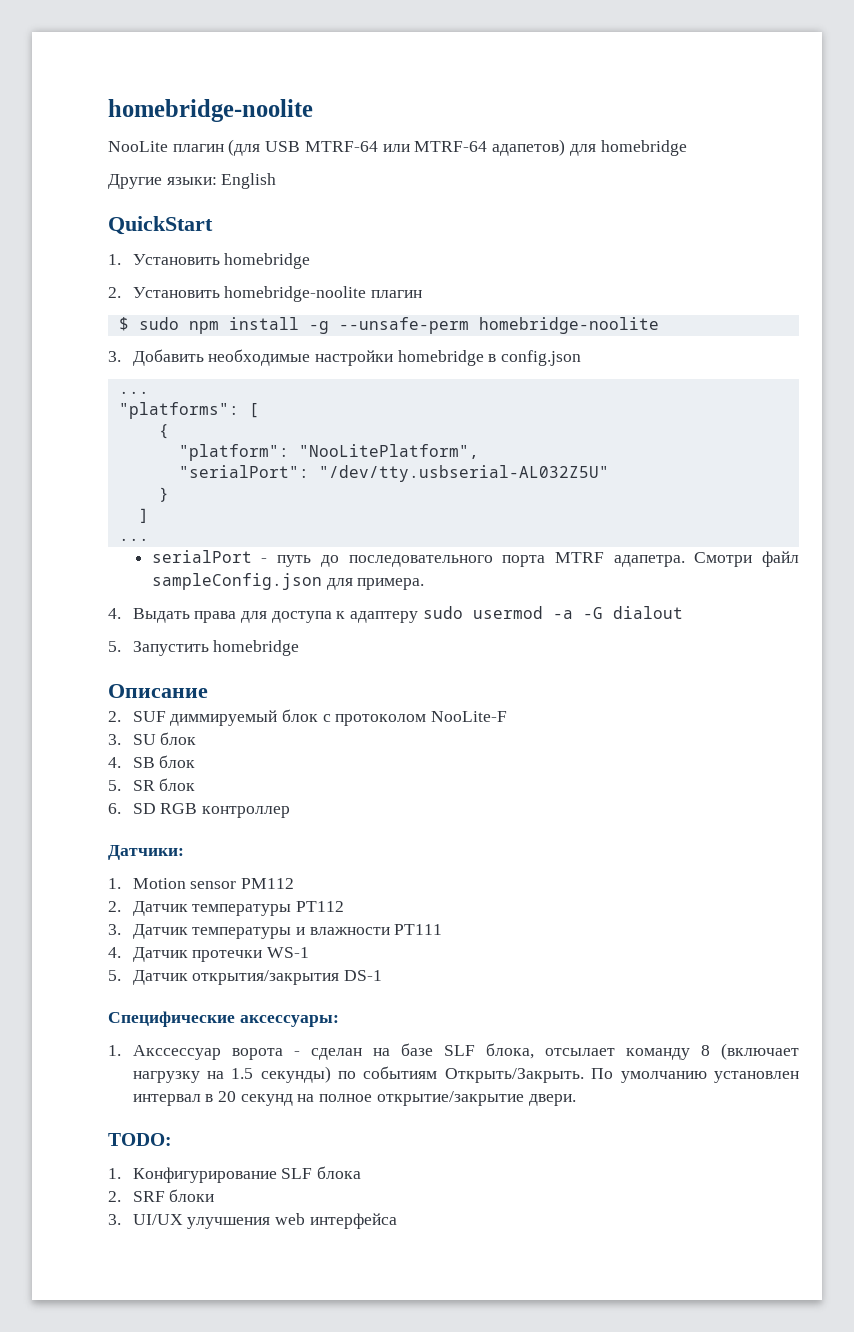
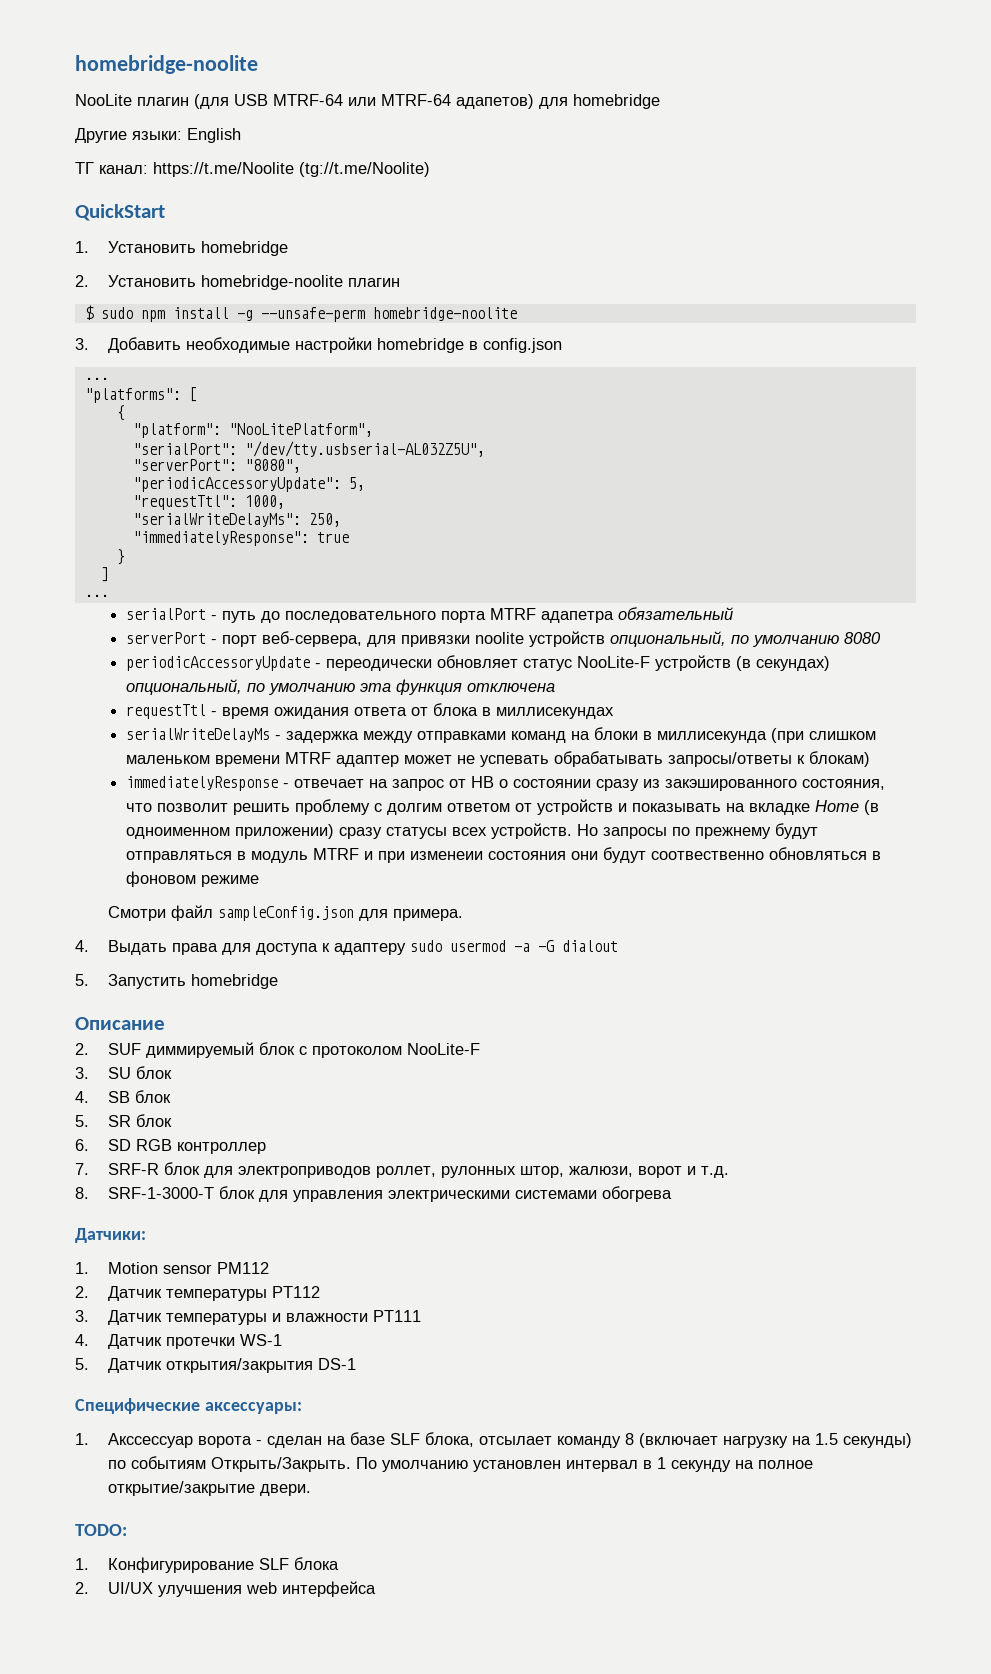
+ ТГ канал: https://t.me/Noolite (tg://t.me/Noolite)
- "serialPort": "/dev/tty.usbserial-AL032Z5U"
+ "serialPort": "/dev/tty.usbserial-AL032Z5U",
+ "serverPort": "8080",
+ "periodicAccessoryUpdate": 5,
+ "requestTtl": 1000,
+ "serialWriteDelayMs": 250,
+ "immediatelyResponse": true
- serialPort - путь до последовательного порта MTRF адапетра. Смотри файл sampleConfig.json для примера.
+ serialPort - путь до последовательного порта MTRF адапетра обязательный
+ serverPort - порт веб-сервера, для привязки noolite устройств опциональный, по умолчанию 8080
+ periodicAccessoryUpdate - переодически обновляет статус NooLite-F устройств (в секундах) опциональный, по умолчанию эта функция отключена
+ requestTtl - время ожидания ответа от блока в миллисекундах
+ serialWriteDelayMs - задержка между отправками команд на блоки в миллисекунда (при слишком маленьком времени MTRF адаптер может не успевать обрабатывать запросы/ответы к блокам)
+ immediatelyResponse - отвечает на запрос от HB о состоянии сразу из закэшированного состояния, что позволит решить проблему с долгим ответом от устройств и показывать на вкладке Home (в одноименном приложении) сразу статусы всех устройств. Но запросы по прежнему будут отправляться в модуль MTRF и при изменеии состояния они будут соотвественно обновляться в фоновом режиме
+ Смотри файл sampleConfig.json для примера.
+ 7. SRF-R блок для электроприводов роллет, рулонных штор, жалюзи, ворот и т.д.
+ 8. SRF-1-3000-T блок для управления электрическими системами обогрева
- По умолчанию установлен интервал в 20 секунд на полное открытие/закрытие двери.
+ По умолчанию установлен интервал в 1 секунду на полное открытие/закрытие двери.
- 2. SRF блоки
- 3. UI/UX улучшения web интерфейса
+ 2. UI/UX улучшения web интерфейса

